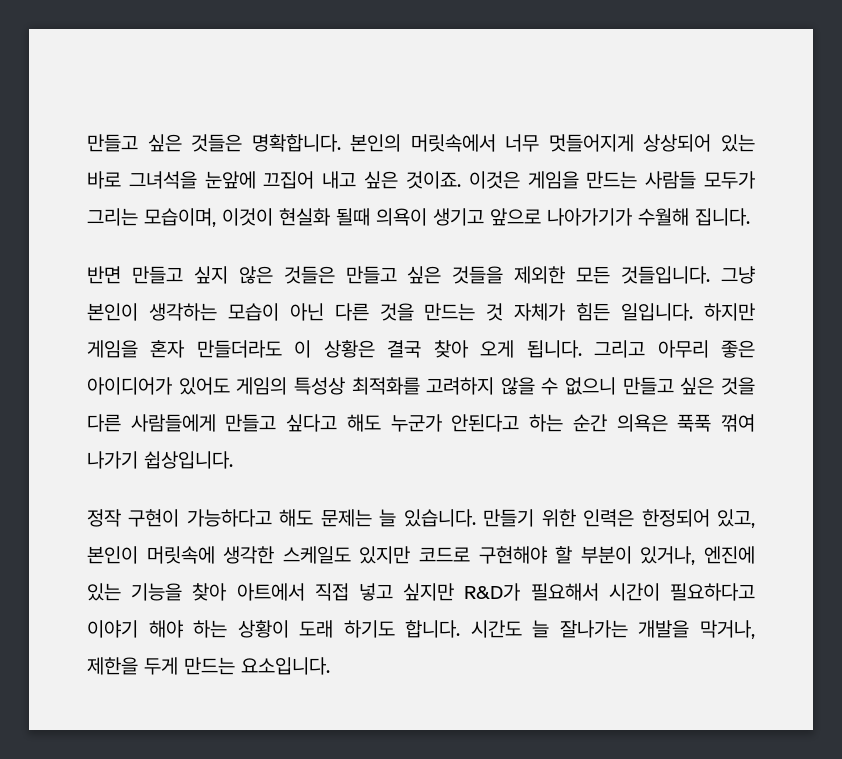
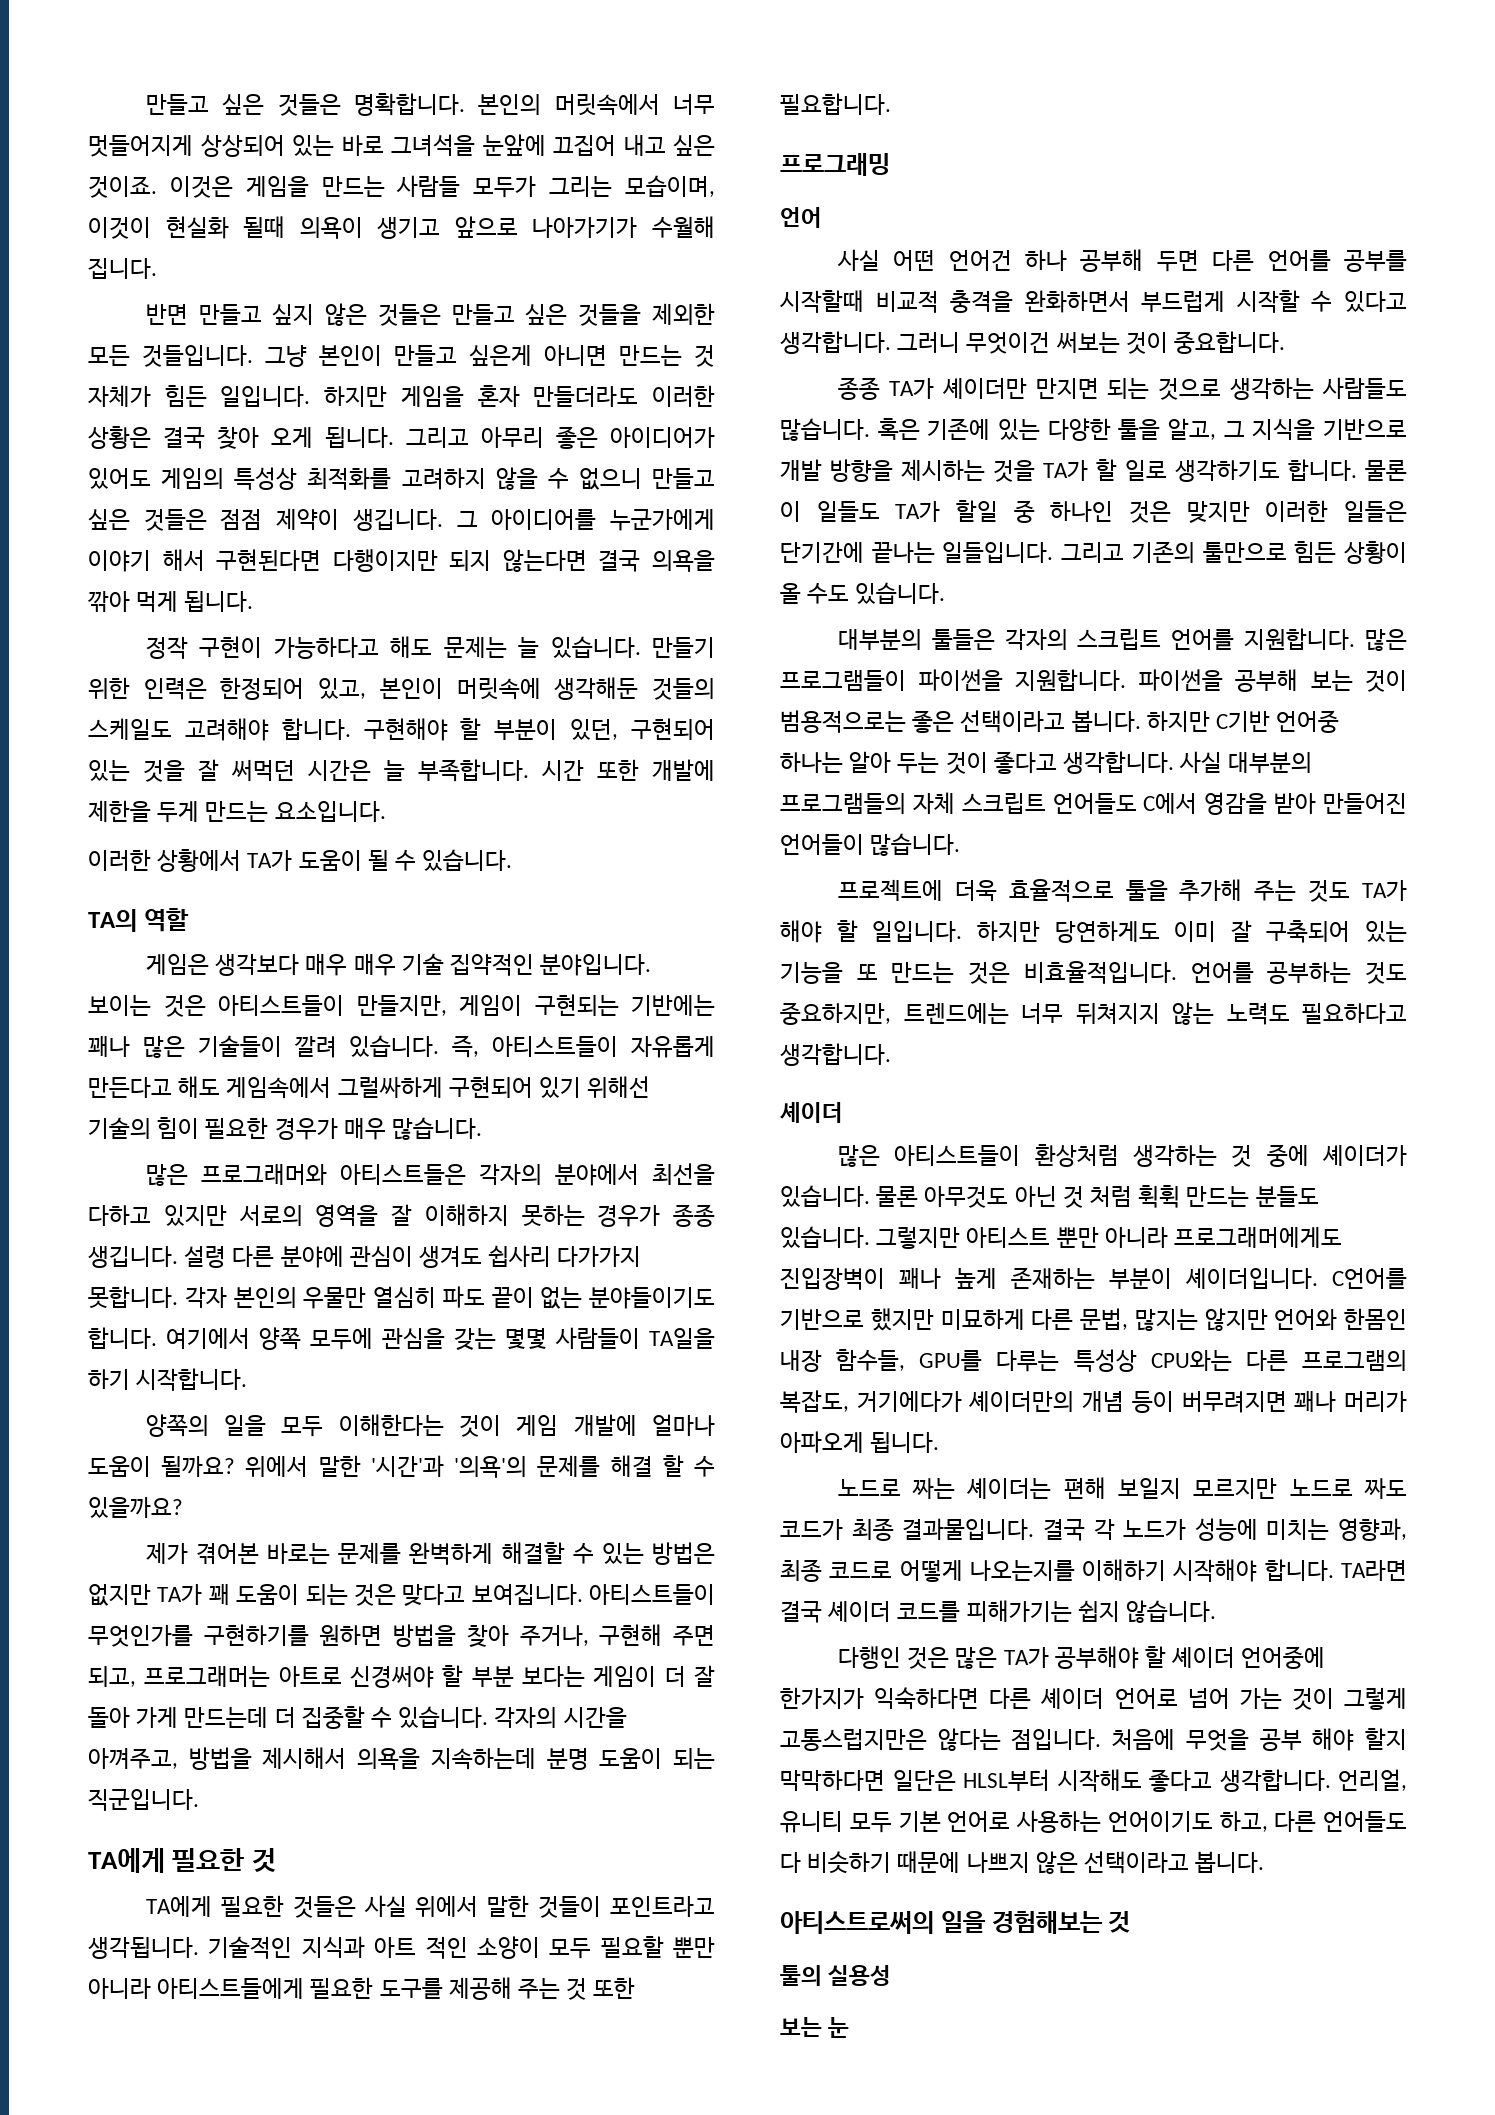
- 그냥 본인이 생각하는 모습이 아닌 다른 것을 만드는 것 자체가 힘든 일입니다.
+ 그냥 본인이 만들고 싶은게 아니면 만드는 것 자체가 힘든 일입니다.
- 하지만 게임을 혼자 만들더라도 이 상황은 결국 찾아 오게 됩니다.
+ 하지만 게임을 혼자 만들더라도 이러한 상황은 결국 찾아 오게 됩니다.
- 그리고 아무리 좋은 아이디어가 있어도 게임의 특성상 최적화를 고려하지 않을 수 없으니 만들고 싶은 것을 다른 사람들에게 만들고 싶다고 해도 누군가 안된다고 하는 순간 의욕은 푹푹 꺾여 나가기 쉽상입니다.
+ 그리고 아무리 좋은 아이디어가 있어도 게임의 특성상 최적화를 고려하지 않을 수 없으니 만들고 싶은 것들은 점점 제약이 생깁니다. 그 아이디어를 누군가에게 이야기 해서 구현된다면 다행이지만 되지 않는다면 결국 의욕을 깎아 먹게 됩니다.
- 만들기 위한 인력은 한정되어 있고, 본인이 머릿속에 생각한 스케일도 있지만 코드로 구현해야 할 부분이 있거나, 엔진에 있는 기능을 찾아 아트에서 직접 넣고 싶지만 R&D가 필요해서 시간이 필요하다고 이야기 해야 하는 상황이 도래 하기도 합니다. 시간도 늘 잘나가는 개발을 막거나, 제한을 두게 만드는 요소입니다.
+ 만들기 위한 인력은 한정되어 있고, 본인이 머릿속에 생각해둔 것들의 스케일도 고려해야 합니다. 구현해야 할 부분이 있던, 구현되어 있는 것을 잘 써먹던 시간은 늘 부족합니다. 시간 또한 개발에 제한을 두게 만드는 요소입니다.
+ 이러한 상황에서 TA가 도움이 될 수 있습니다.
+ TA의 역할
+ 게임은 생각보다 매우 매우 기술 집약적인 분야입니다. 보이는 것은 아티스트들이 만들지만, 게임이 구현되는 기반에는 꽤나 많은 기술들이 깔려 있습니다. 즉, 아티스트들이 자유롭게 만든다고 해도 게임속에서 그럴싸하게 구현되어 있기 위해선 기술의 힘이 필요한 경우가 매우 많습니다.
+ 많은 프로그래머와 아티스트들은 각자의 분야에서 최선을 다하고 있지만 서로의 영역을 잘 이해하지 못하는 경우가 종종 생깁니다. 설령 다른 분야에 관심이 생겨도 쉽사리 다가가지 못합니다. 각자 본인의 우물만 열심히 파도 끝이 없는 분야들이기도 합니다. 여기에서 양쪽 모두에 관심을 갖는 몇몇 사람들이 TA일을 하기 시작합니다.
+ 양쪽의 일을 모두 이해한다는 것이 게임 개발에 얼마나 도움이 될까요? 위에서 말한 '시간'과 '의욕'의 문제를 해결 할 수 있을까요?
+ 제가 겪어본 바로는 문제를 완벽하게 해결할 수 있는 방법은 없지만 TA가 꽤 도움이 되는 것은 맞다고 보여집니다. 아티스트들이 무엇인가를 구현하기를 원하면 방법을 찾아 주거나, 구현해 주면 되고, 프로그래머는 아트로 신경써야 할 부분 보다는 게임이 더 잘 돌아 가게 만드는데 더 집중할 수 있습니다. 각자의 시간을 아껴주고, 방법을 제시해서 의욕을 지속하는데 분명 도움이 되는 직군입니다.
+ TA에게 필요한 것
+ TA에게 필요한 것들은 사실 위에서 말한 것들이 포인트라고 생각됩니다. 기술적인 지식과 아트 적인 소양이 모두 필요할 뿐만 아니라 아티스트들에게 필요한 도구를 제공해 주는 것 또한 필요합니다.
+ 프로그래밍
+ 언어
+ 사실 어떤 언어건 하나 공부해 두면 다른 언어를 공부를 시작할때 비교적 충격을 완화하면서 부드럽게 시작할 수 있다고 생각합니다. 그러니 무엇이건 써보는 것이 중요합니다.
+ 종종 TA가 셰이더만 만지면 되는 것으로 생각하는 사람들도 많습니다. 혹은 기존에 있는 다양한 툴을 알고, 그 지식을 기반으로 개발 방향을 제시하는 것을 TA가 할 일로 생각하기도 합니다. 물론 이 일들도 TA가 할일 중 하나인 것은 맞지만 이러한 일들은 단기간에 끝나는 일들입니다. 그리고 기존의 툴만으로 힘든 상황이 올 수도 있습니다.
+ 대부분의 툴들은 각자의 스크립트 언어를 지원합니다. 많은 프로그램들이 파이썬을 지원합니다. 파이썬을 공부해 보는 것이 범용적으로는 좋은 선택이라고 봅니다. 하지만 C기반 언어중 하나는 알아 두는 것이 좋다고 생각합니다. 사실 대부분의 프로그램들의 자체 스크립트 언어들도 C에서 영감을 받아 만들어진 언어들이 많습니다.
+ 프로젝트에 더욱 효율적으로 툴을 추가해 주는 것도 TA가 해야 할 일입니다. 하지만 당연하게도 이미 잘 구축되어 있는 기능을 또 만드는 것은 비효율적입니다. 언어를 공부하는 것도 중요하지만, 트렌드에는 너무 뒤쳐지지 않는 노력도 필요하다고 생각합니다.
+ 셰이더
+ 많은 아티스트들이 환상처럼 생각하는 것 중에 셰이더가 있습니다. 물론 아무것도 아닌 것 처럼 휙휙 만드는 분들도 있습니다. 그렇지만 아티스트 뿐만 아니라 프로그래머에게도 진입장벽이 꽤나 높게 존재하는 부분이 셰이더입니다. C언어를 기반으로 했지만 미묘하게 다른 문법, 많지는 않지만 언어와 한몸인 내장 함수들, GPU를 다루는 특성상 CPU와는 다른 프로그램의 복잡도, 거기에다가 셰이더만의 개념 등이 버무려지면 꽤나 머리가 아파오게 됩니다.
+ 노드로 짜는 셰이더는 편해 보일지 모르지만 노드로 짜도 코드가 최종 결과물입니다. 결국 각 노드가 성능에 미치는 영향과, 최종 코드로 어떻게 나오는지를 이해하기 시작해야 합니다. TA라면 결국 셰이더 코드를 피해가기는 쉽지 않습니다.
+ 다행인 것은 많은 TA가 공부해야 할 셰이더 언어중에 한가지가 익숙하다면 다른 셰이더 언어로 넘어 가는 것이 그렇게 고통스럽지만은 않다는 점입니다. 처음에 무엇을 공부 해야 할지 막막하다면 일단은 HLSL부터 시작해도 좋다고 생각합니다. 언리얼, 유니티 모두 기본 언어로 사용하는 언어이기도 하고, 다른 언어들도 다 비슷하기 때문에 나쁘지 않은 선택이라고 봅니다.
+ 아티스트로써의 일을 경험해보는 것
+ 툴의 실용성
+ 보는 눈

